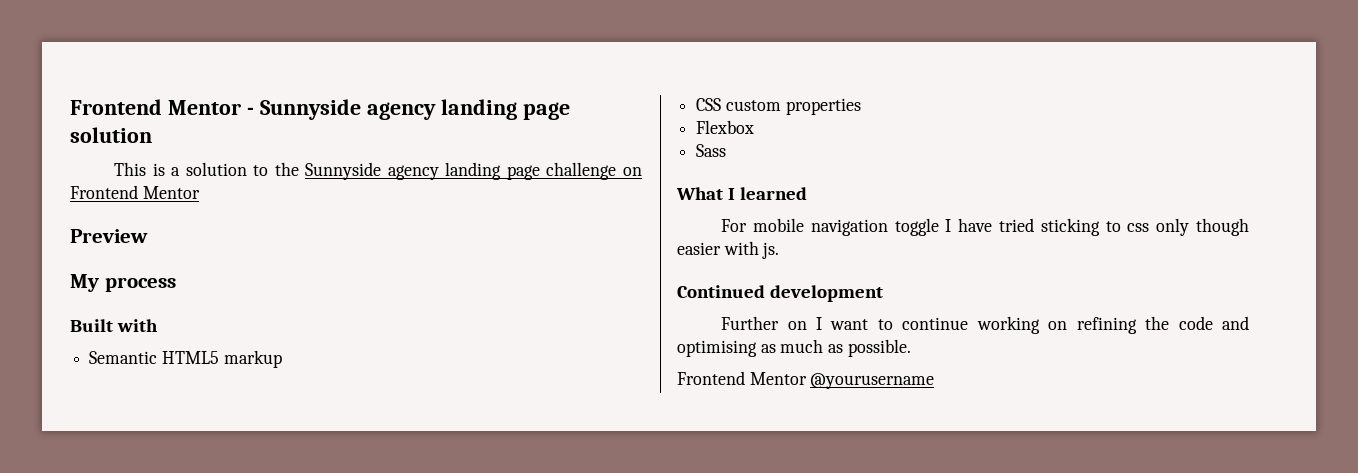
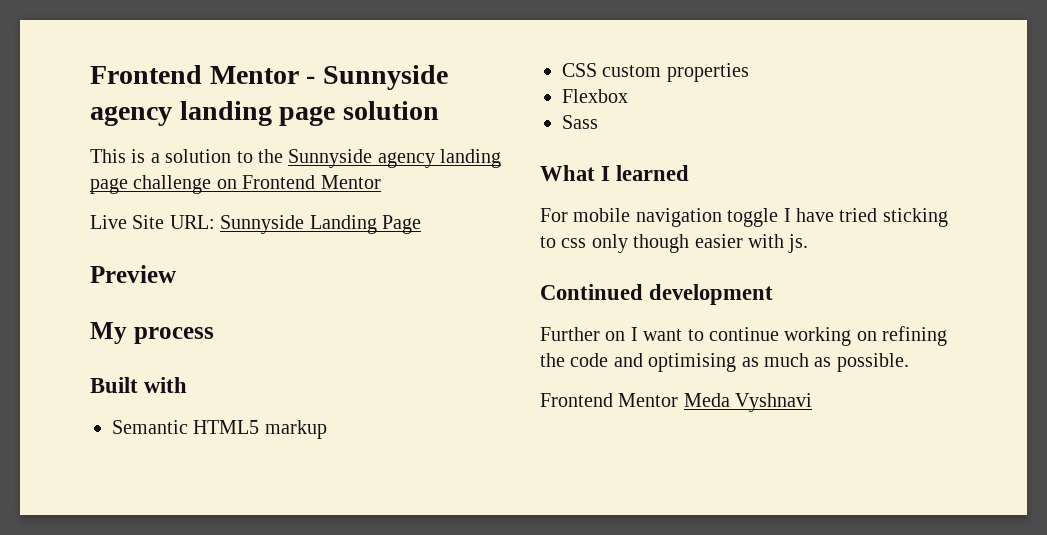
+ Live Site URL: Sunnyside Landing Page
- Frontend Mentor @yourusername
+ Frontend Mentor Meda Vyshnavi

